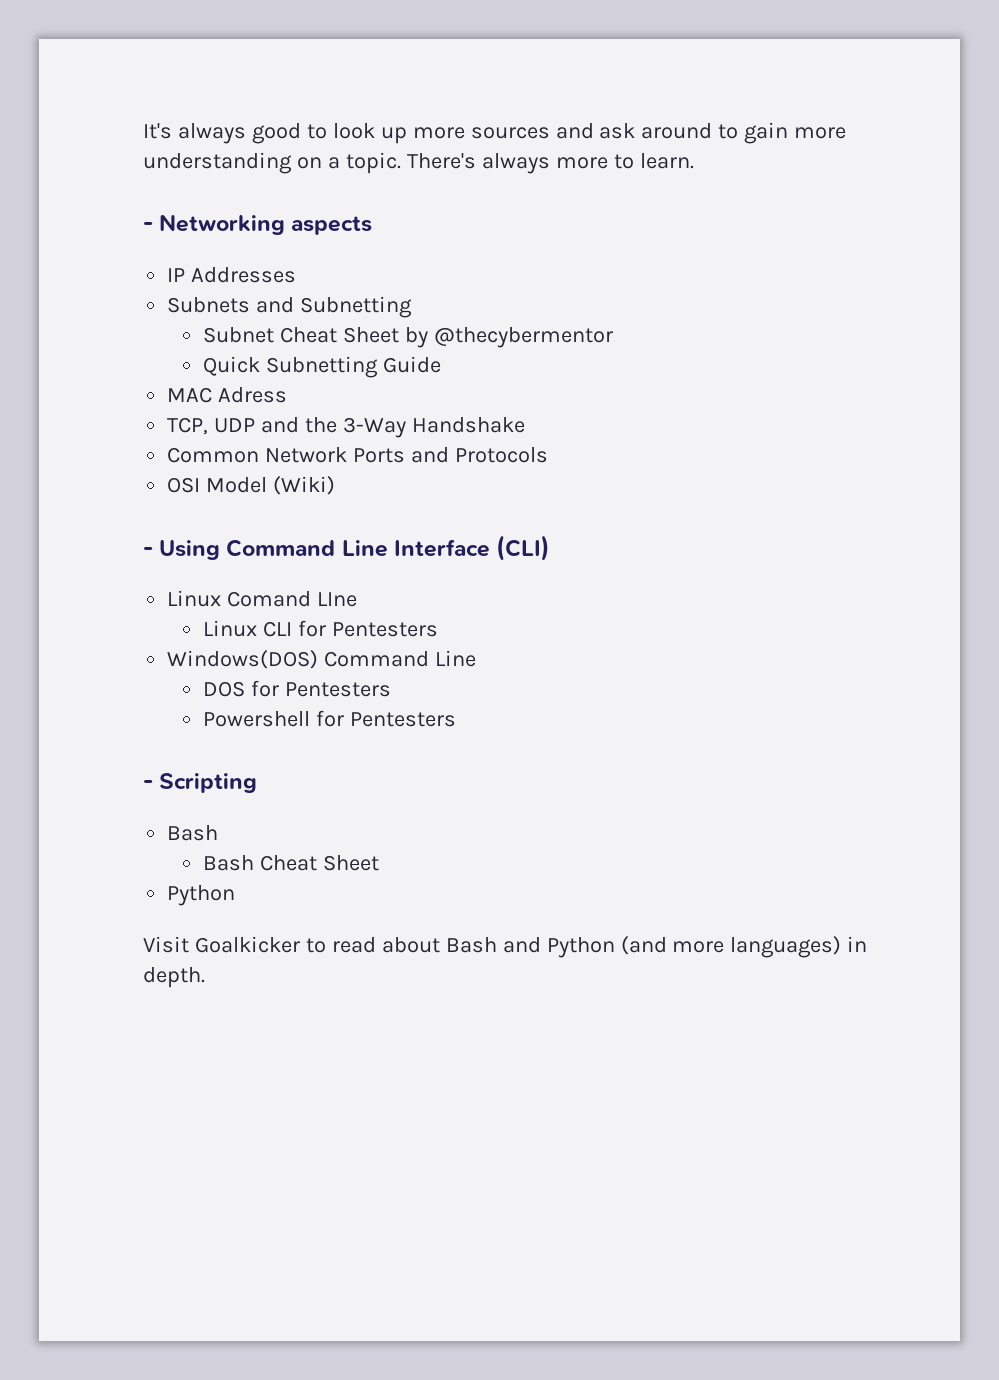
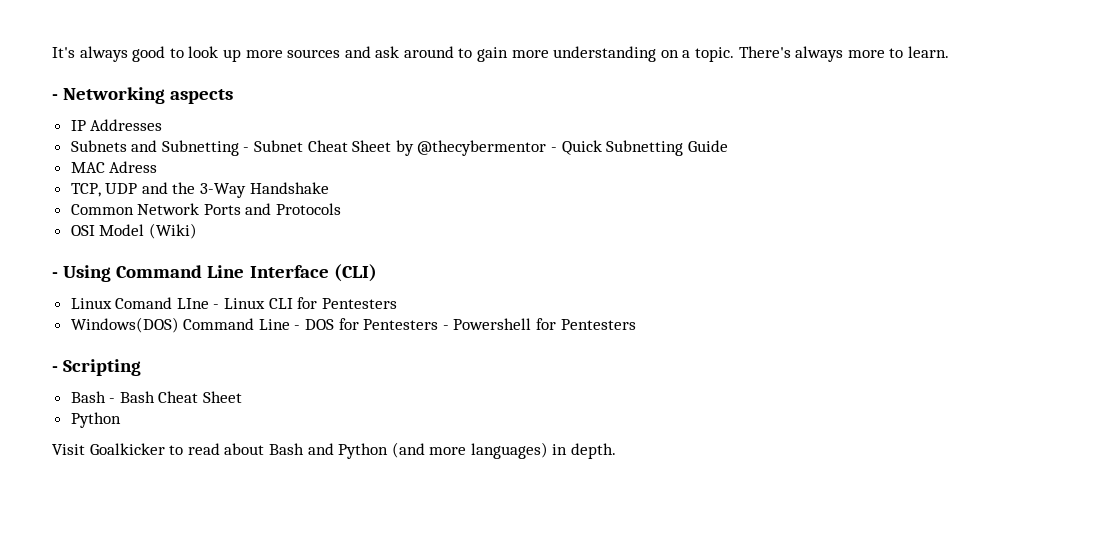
- Subnets and Subnetting
- Subnet Cheat Sheet by @thecybermentor
- Quick Subnetting Guide
+ Subnets and Subnetting - Subnet Cheat Sheet by @thecybermentor - Quick Subnetting Guide
- Linux Comand LIne
- Linux CLI for Pentesters
+ Linux Comand LIne - Linux CLI for Pentesters
- Windows(DOS) Command Line
- DOS for Pentesters
- Powershell for Pentesters
+ Windows(DOS) Command Line - DOS for Pentesters - Powershell for Pentesters
  - Scripting
- Bash
- Bash Cheat Sheet
+ Bash - Bash Cheat Sheet

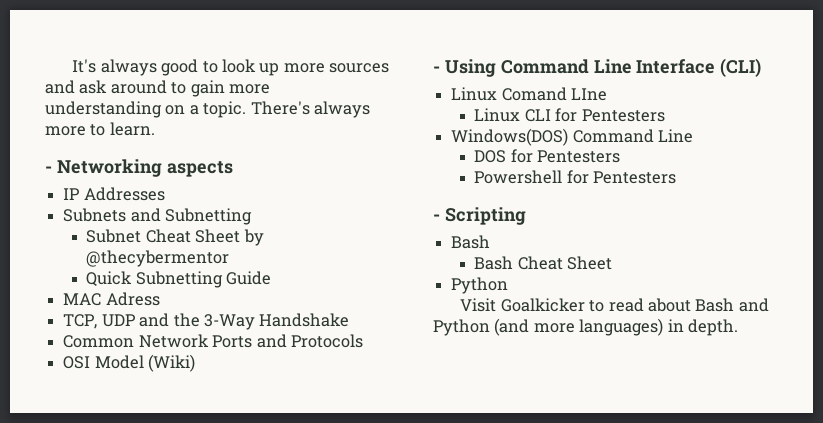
- Subnets and Subnetting - Subnet Cheat Sheet by @thecybermentor - Quick Subnetting Guide
+ Subnets and Subnetting
+ Subnet Cheat Sheet by @thecybermentor
+ Quick Subnetting Guide
- Linux Comand LIne - Linux CLI for Pentesters
+ Linux Comand LIne
+ Linux CLI for Pentesters
- Windows(DOS) Command Line - DOS for Pentesters - Powershell for Pentesters
+ Windows(DOS) Command Line
+ DOS for Pentesters
+ Powershell for Pentesters
  - Scripting
- Bash - Bash Cheat Sheet
+ Bash
+ Bash Cheat Sheet

